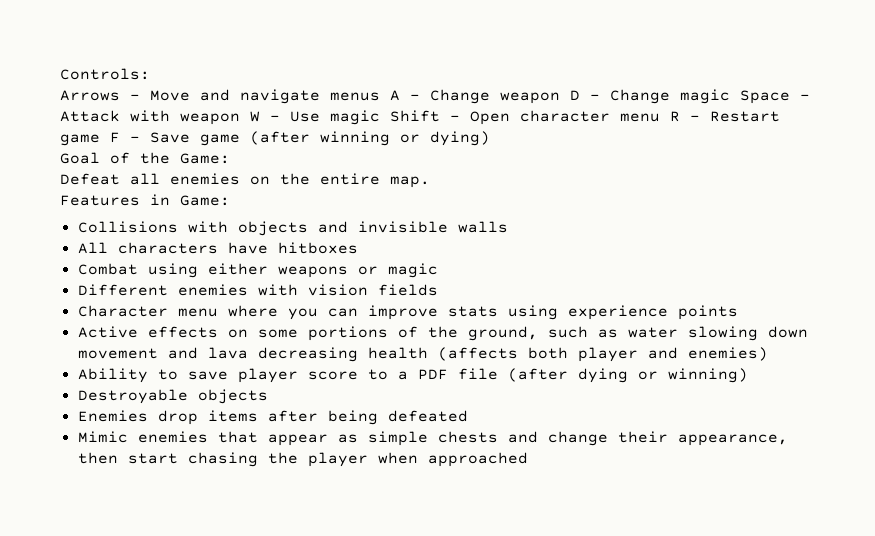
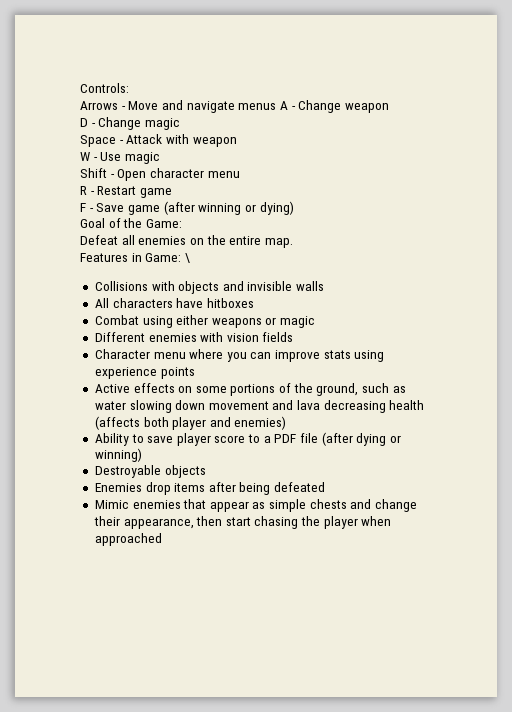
- Arrows - Move and navigate menus A - Change weapon D - Change magic Space - Attack with weapon W - Use magic Shift - Open character menu R - Restart game F - Save game (after winning or dying)
+ Arrows - Move and navigate menus A - Change weapon
+ D - Change magic
+ Space - Attack with weapon
+ W - Use magic
+ Shift - Open character menu
+ R - Restart game
+ F - Save game (after winning or dying)
- Features in Game:
+ Features in Game: \

